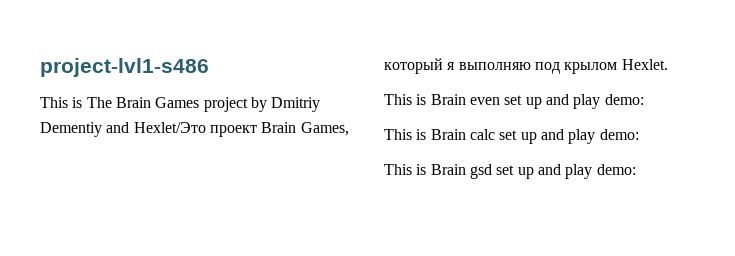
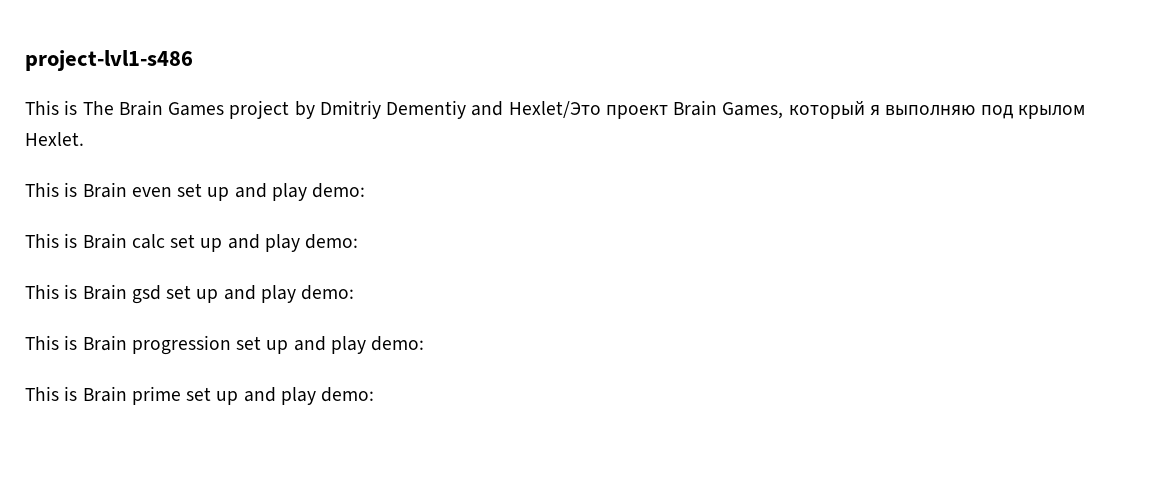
+ This is Brain progression set up and play demo:
+ This is Brain prime set up and play demo:

